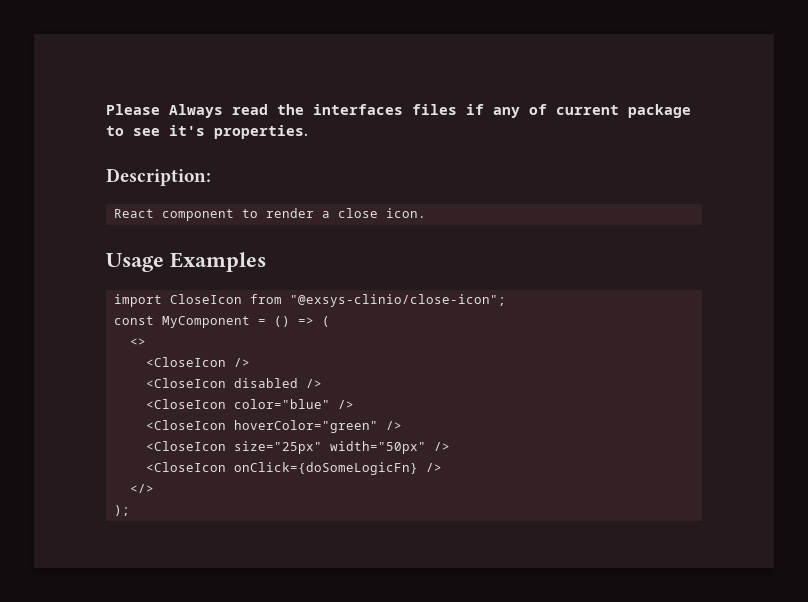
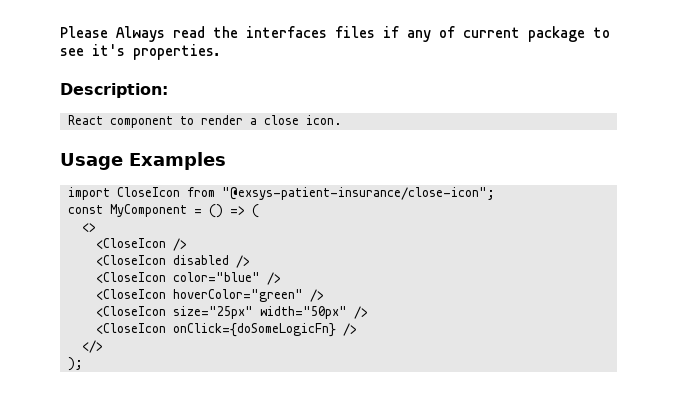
- import CloseIcon from "@exsys-clinio/close-icon";
+ import CloseIcon from "@exsys-patient-insurance/close-icon";

